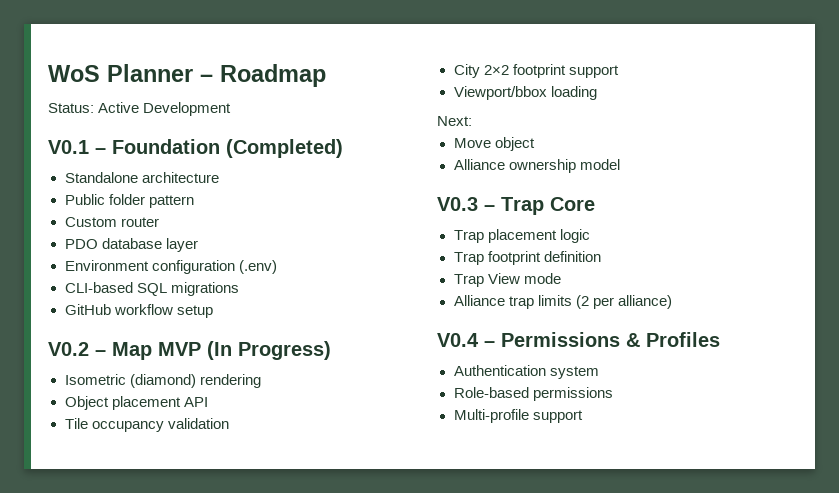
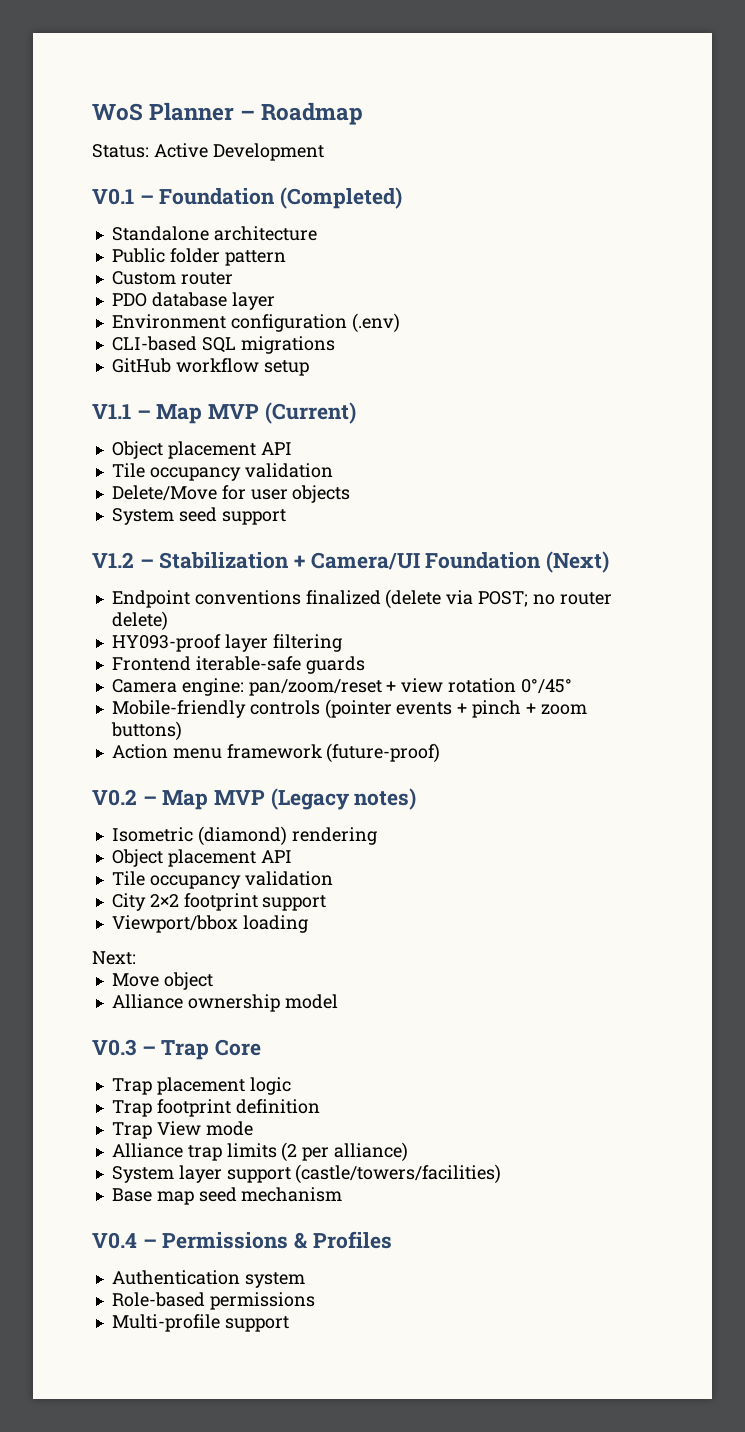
+ V1.1 – Map MVP (Current)
+ Object placement API
+ Tile occupancy validation
+ Delete/Move for user objects
+ System seed support
+ V1.2 – Stabilization + Camera/UI Foundation (Next)
+ Endpoint conventions finalized (delete via POST; no router delete)
+ HY093-proof layer filtering
+ Frontend iterable-safe guards
+ Camera engine: pan/zoom/reset + view rotation 0°/45°
+ Mobile-friendly controls (pointer events + pinch + zoom buttons)
+ Action menu framework (future-proof)
- V0.2 – Map MVP (In Progress)
+ V0.2 – Map MVP (Legacy notes)
+ System layer support (castle/towers/facilities)
+ Base map seed mechanism

